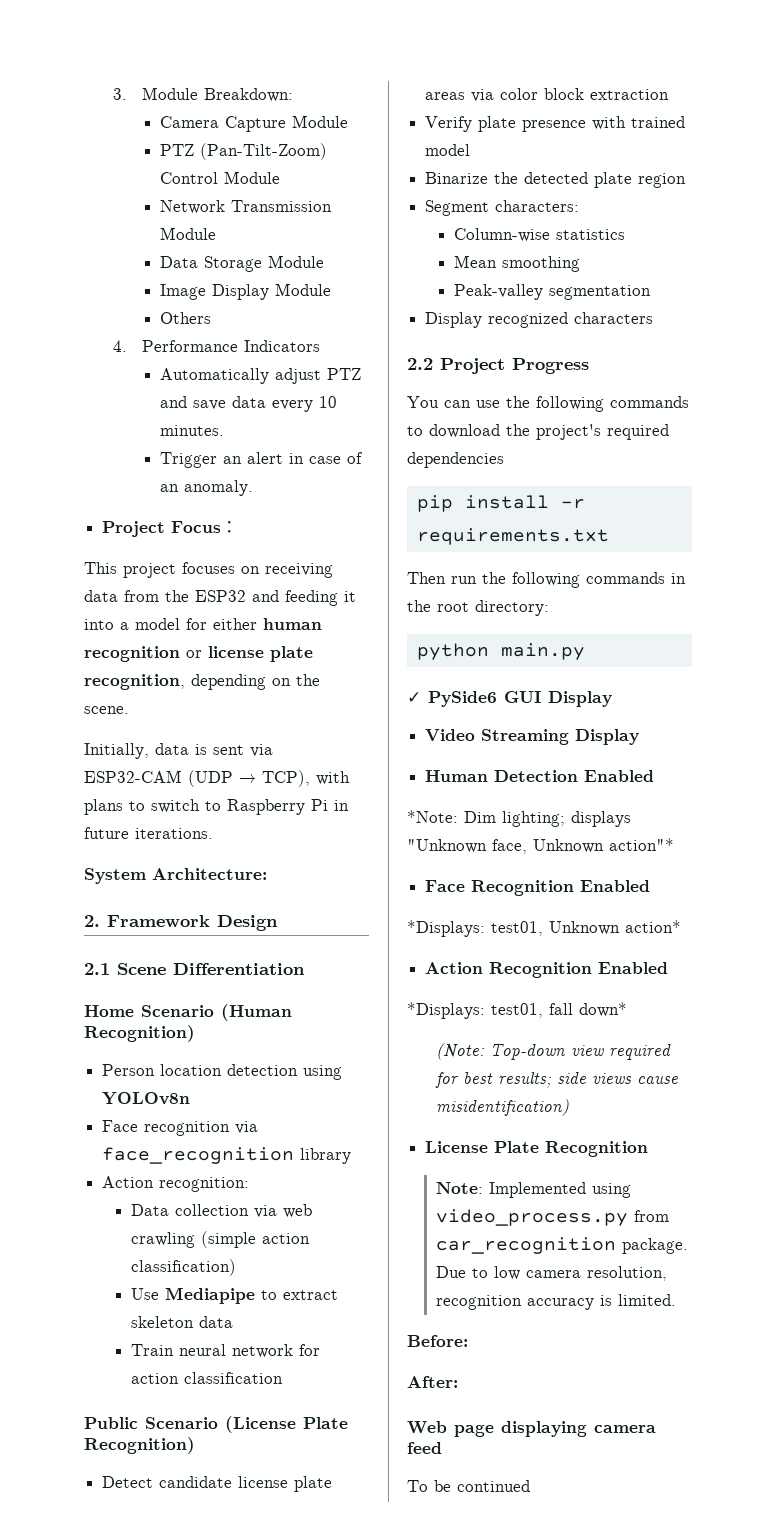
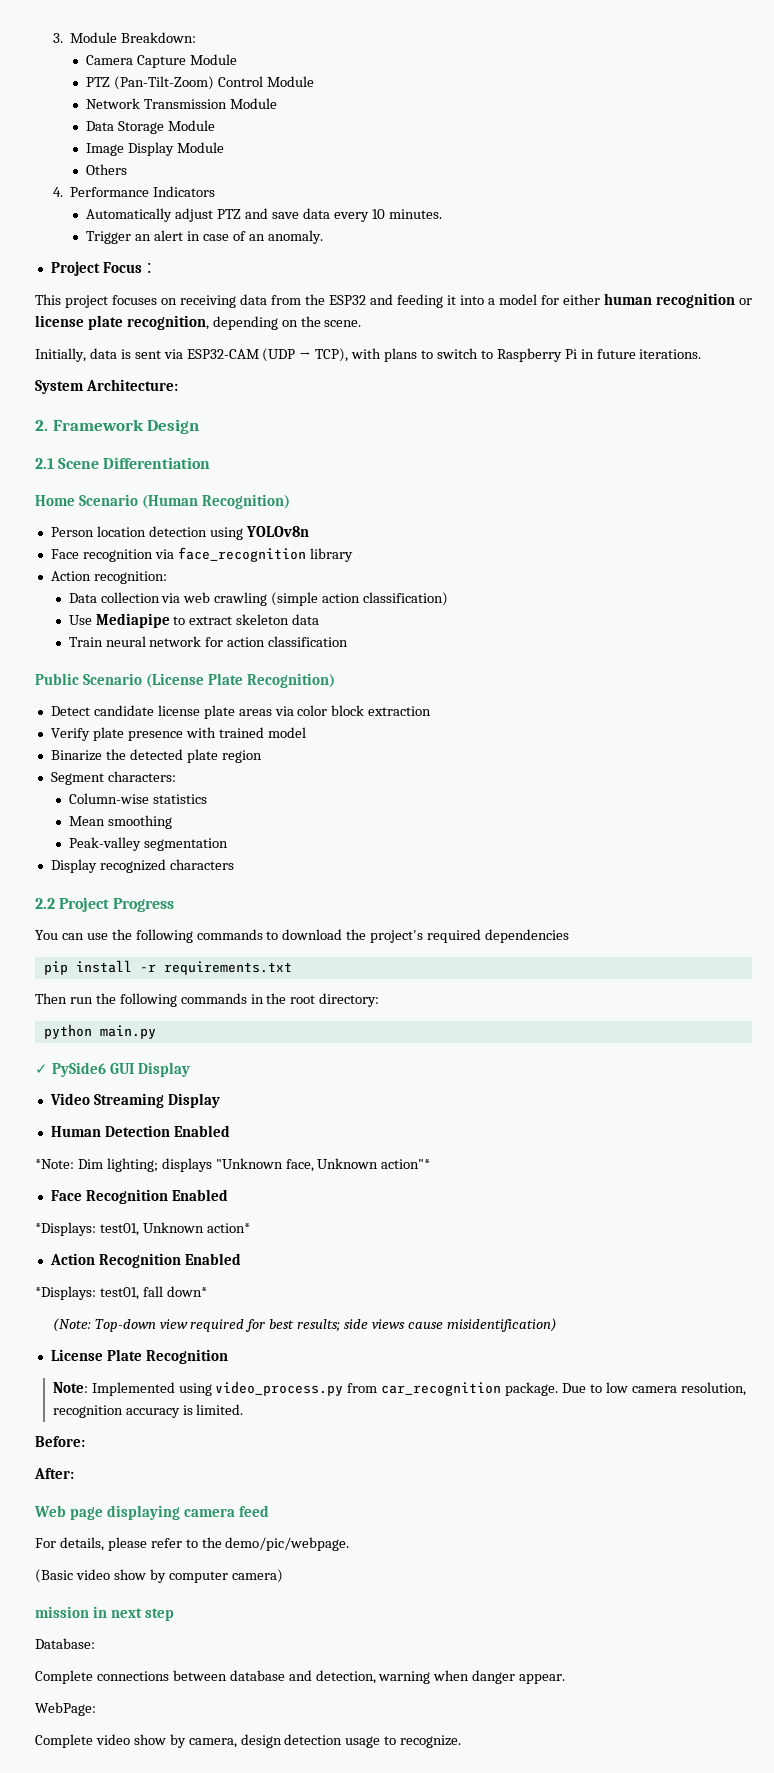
- To be continued
+ For details, please refer to the demo/pic/webpage.
+ (Basic video show by computer camera)
+ mission in next step
+ Database:
+ Complete connections between database and detection, warning when danger appear.
+ WebPage:
+ Complete video show by camera, design detection usage to recognize.

